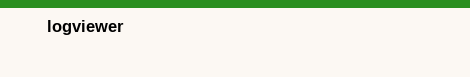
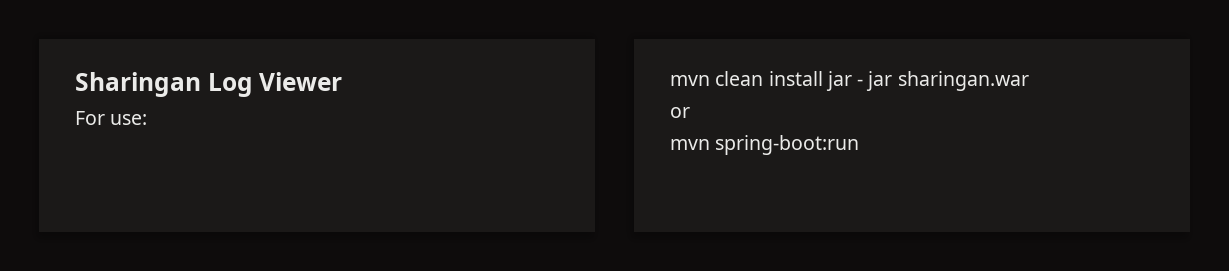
- logviewer
+ Sharingan Log Viewer
+ For use:
+ mvn clean install jar - jar sharingan.war
+ or
+ mvn spring-boot:run

